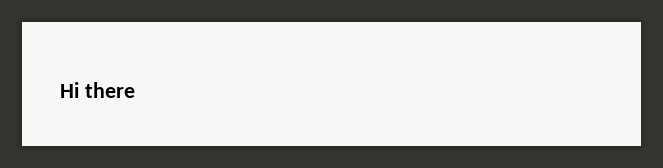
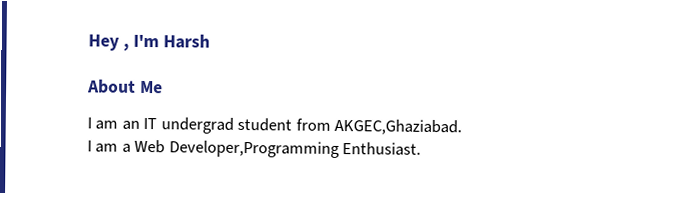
- Hi there
+ Hey , I'm Harsh
+ About Me
+ I am an IT undergrad student from AKGEC,Ghaziabad.
+ I am a Web Developer,Programming Enthusiast.

